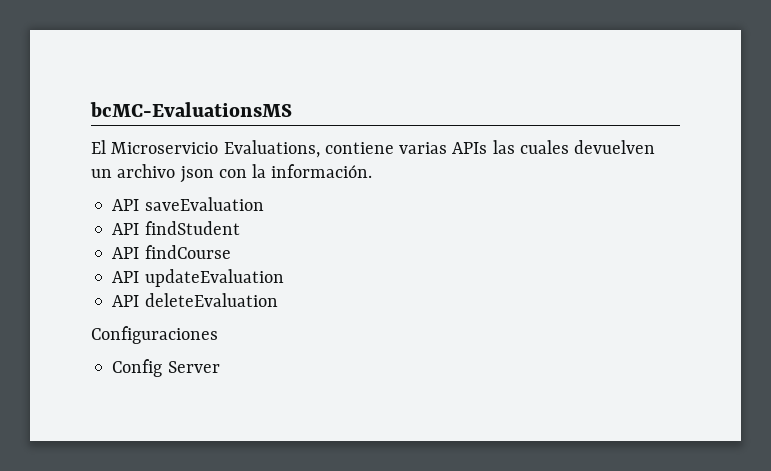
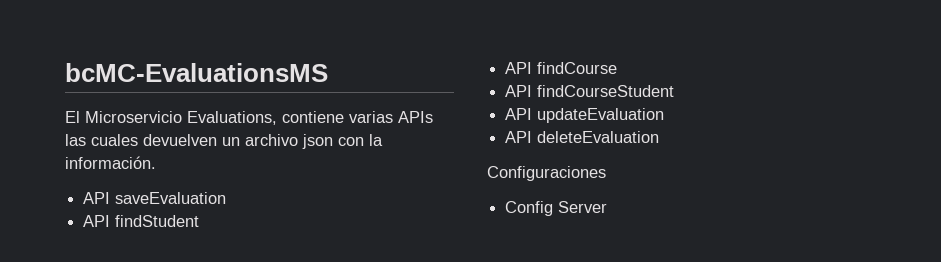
+ API findCourseStudent

